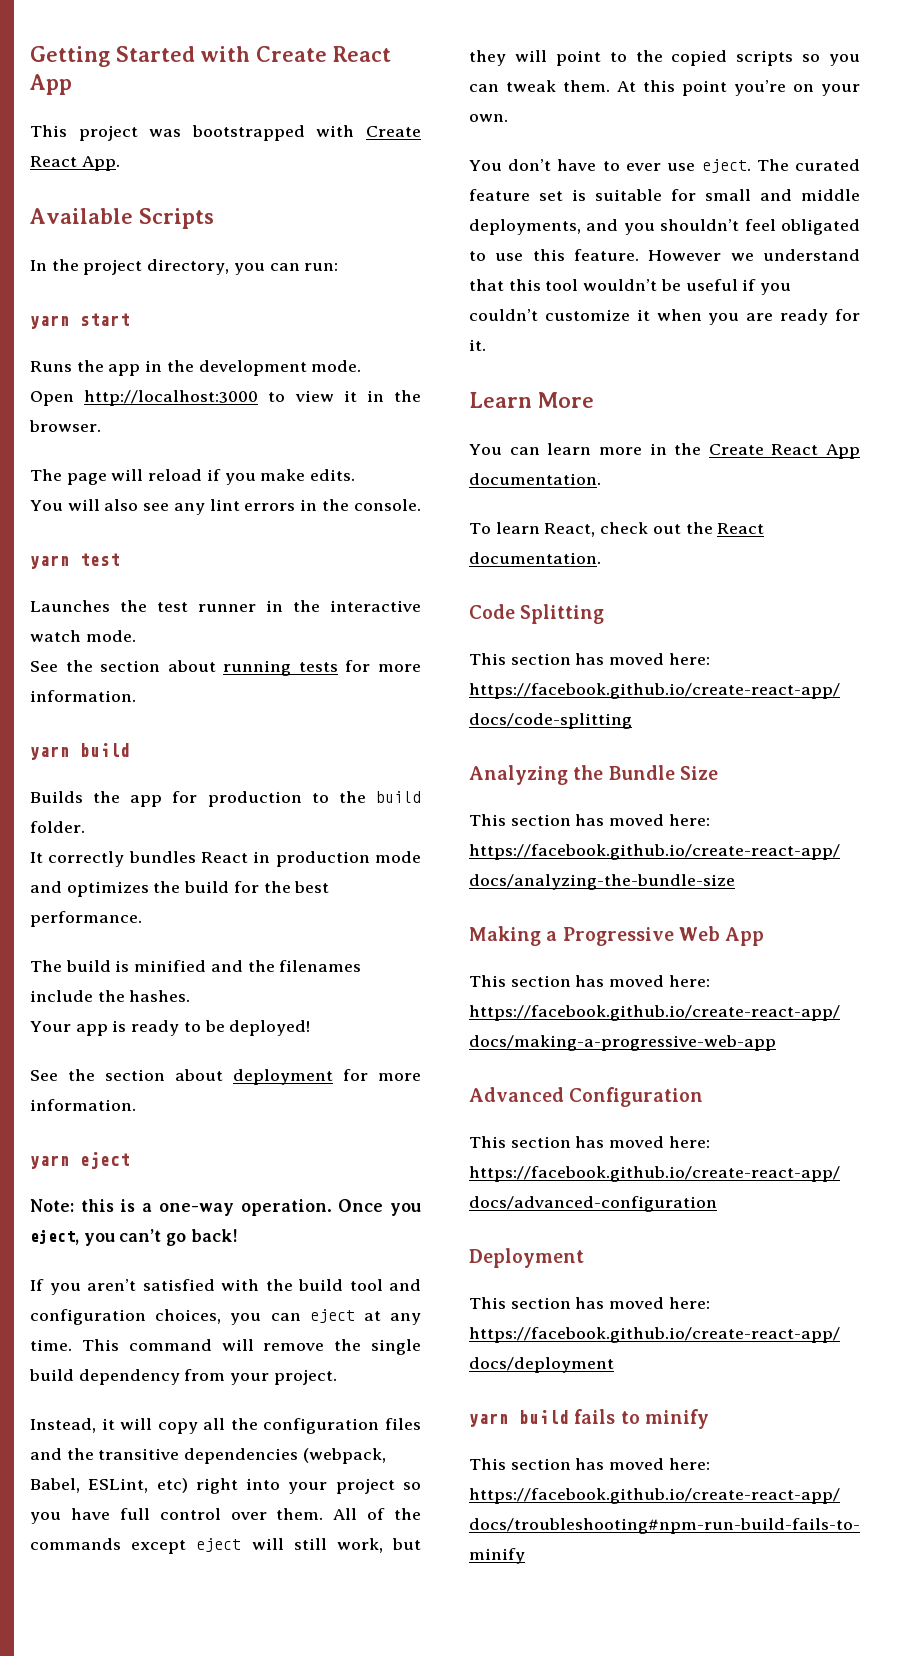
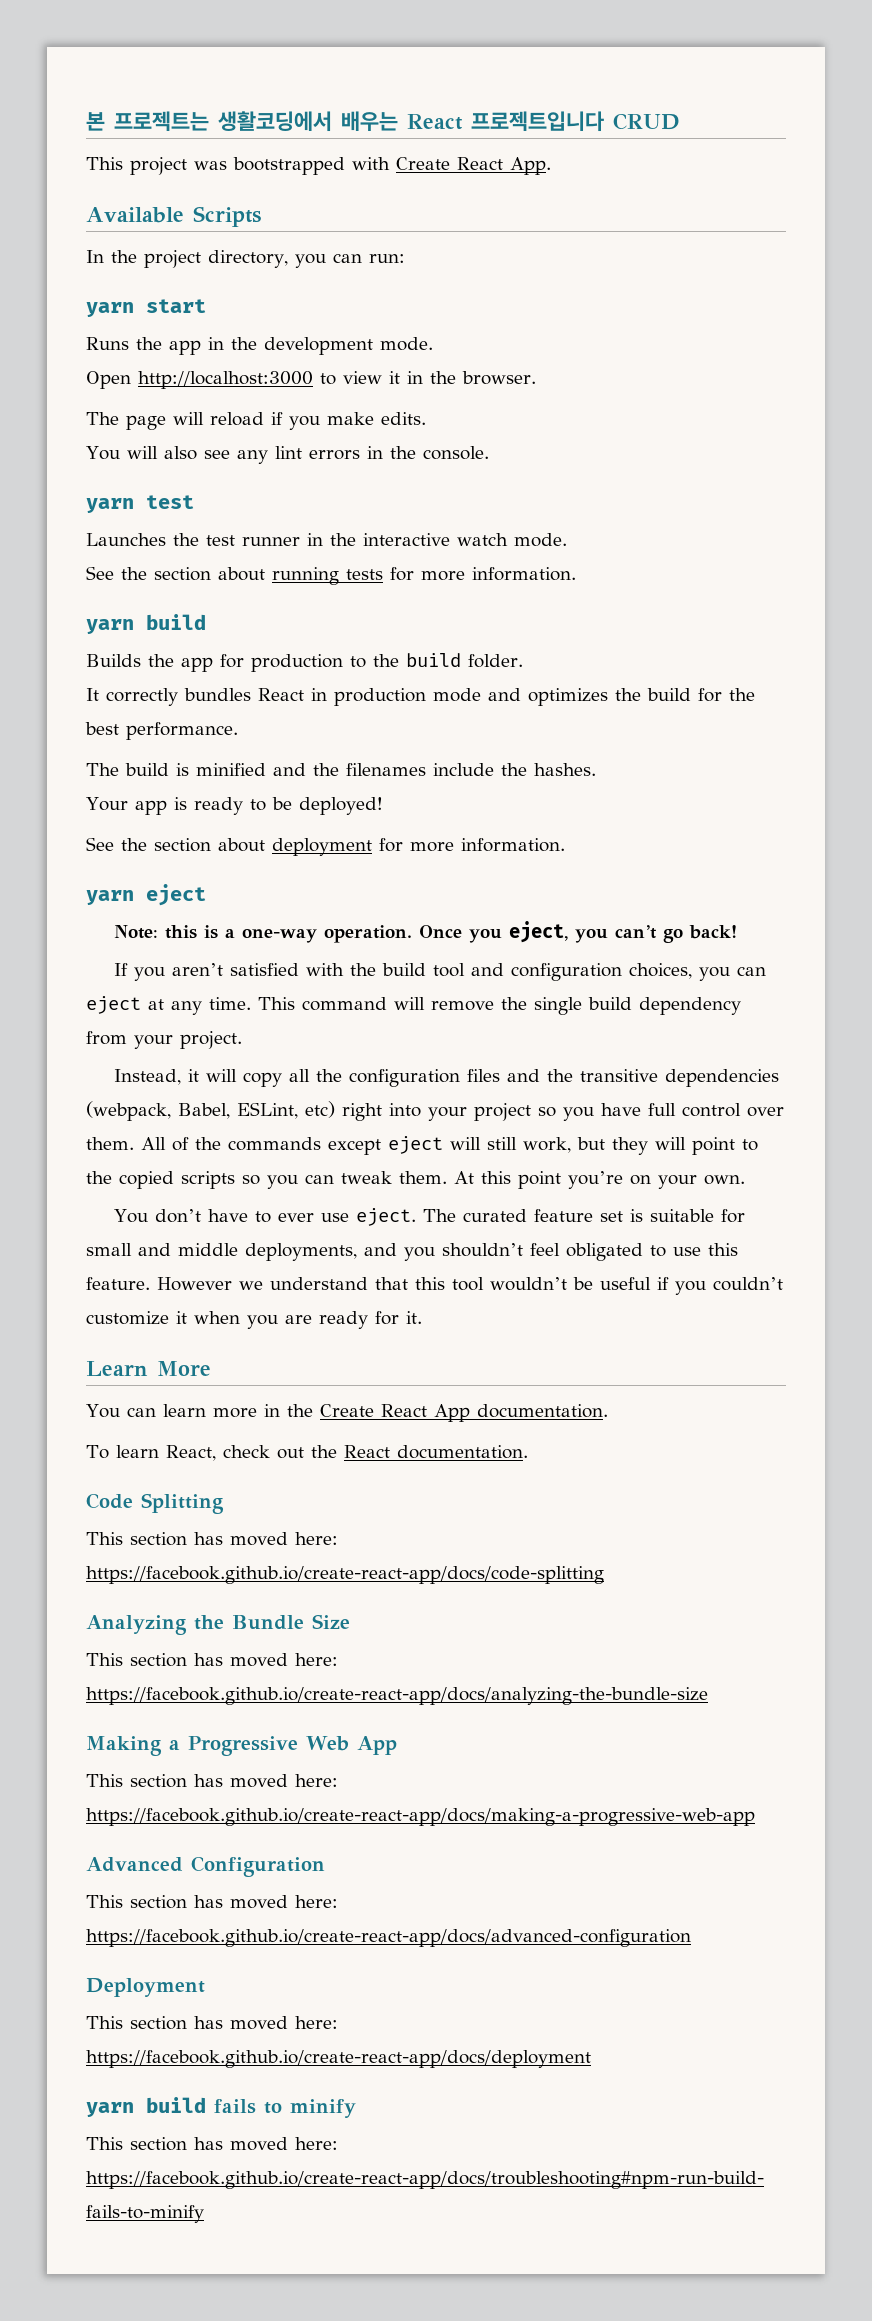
- Getting Started with Create React App
+ 본 프로젝트는 생활코딩에서 배우는 React 프로젝트입니다 CRUD

